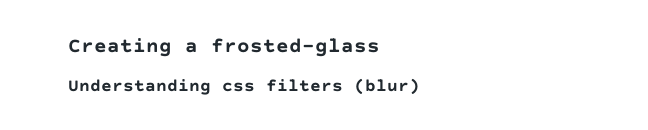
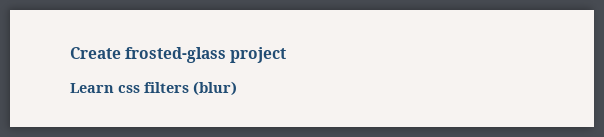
- Creating a frosted-glass
- Understanding css filters (blur)
+ Create frosted-glass project
+ Learn css filters (blur)

